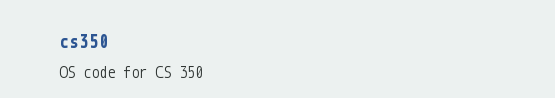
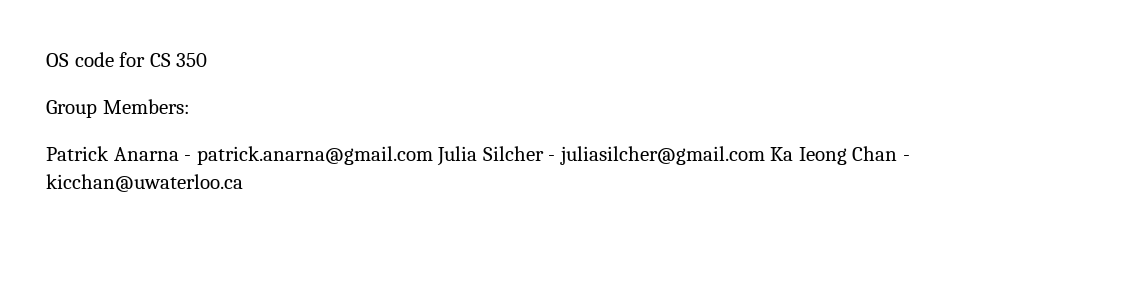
- cs350
+ Group Members:
+ Patrick Anarna - patrick.anarna@gmail.com Julia Silcher - juliasilcher@gmail.com Ka Ieong Chan - kicchan@uwaterloo.ca

